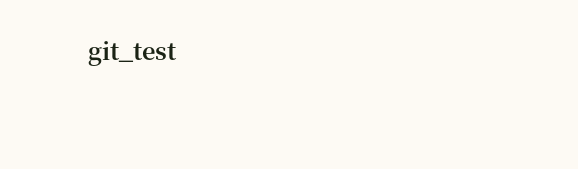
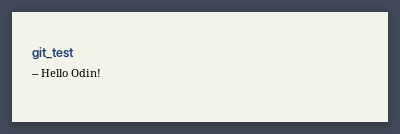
+ -- Hello Odin!

